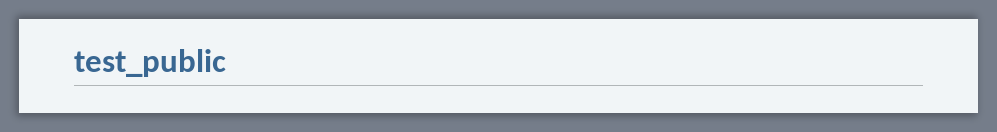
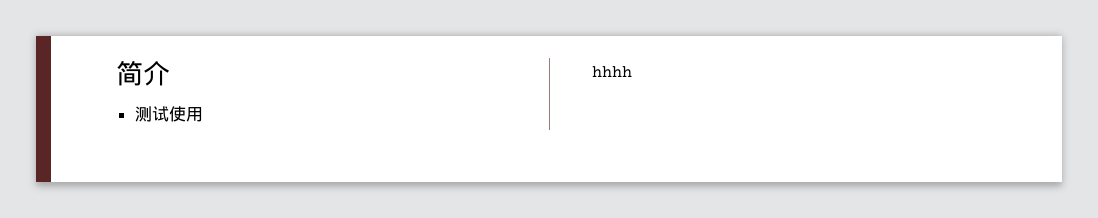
- test_public
+ 简介
+ 测试使用
+ hhhh

